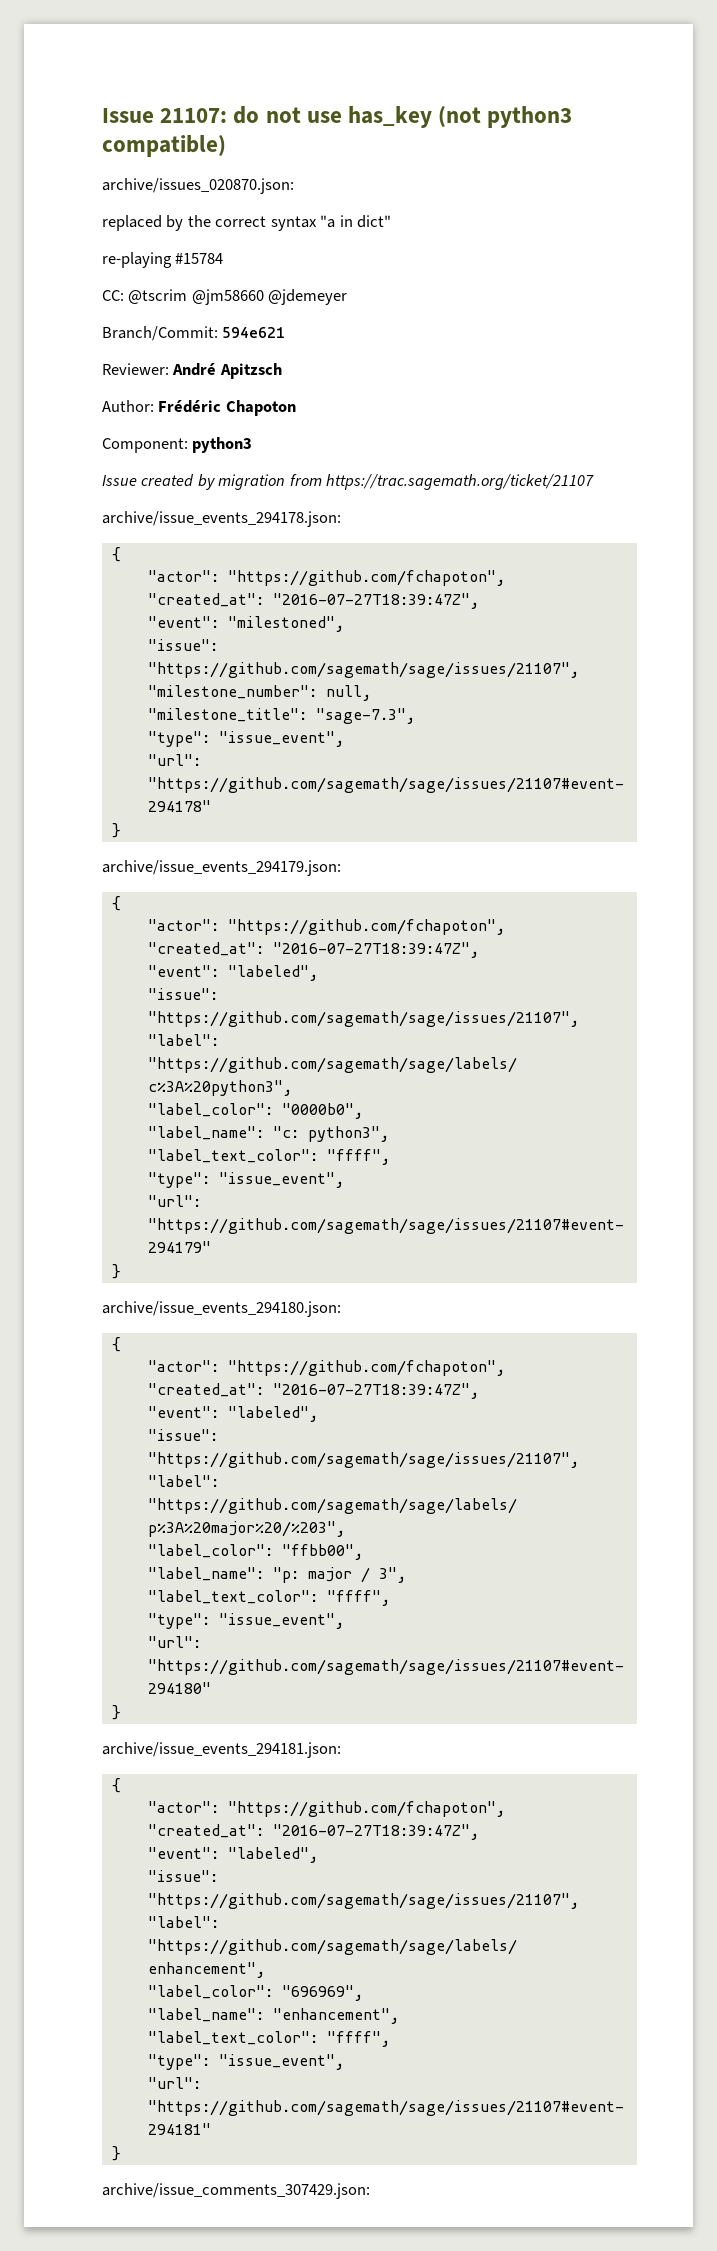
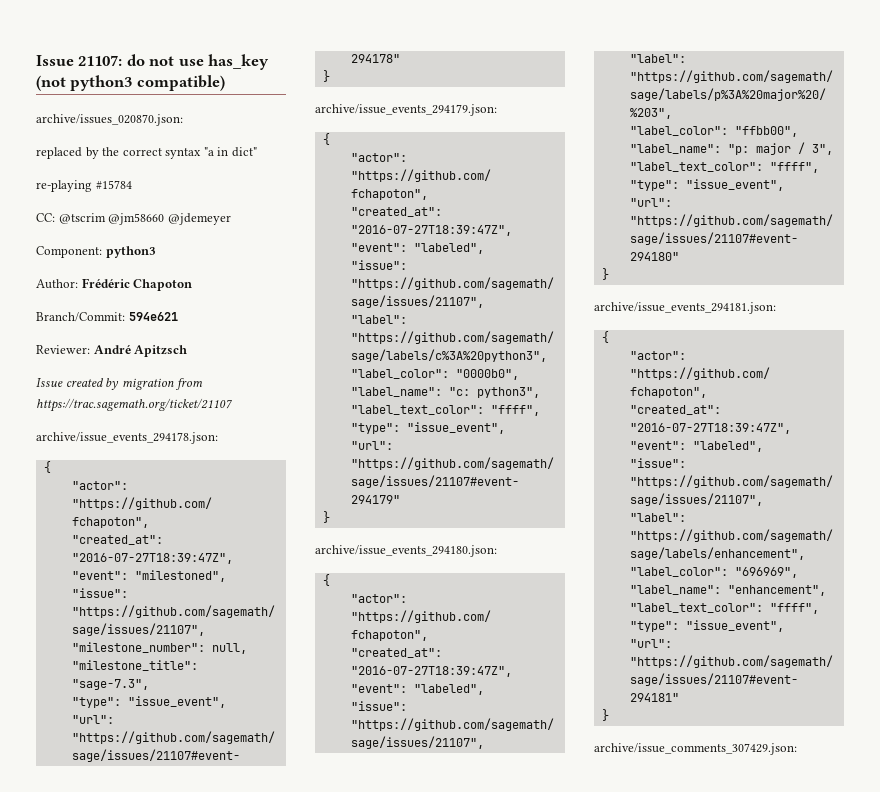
+ Component: python3
+ Author: Frédéric Chapoton
- Author: Frédéric Chapoton
- Component: python3

